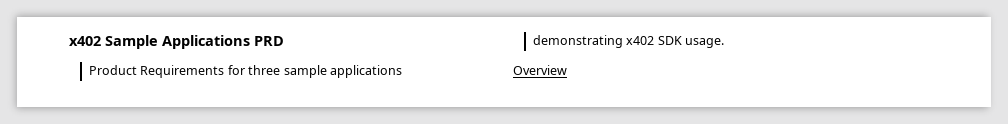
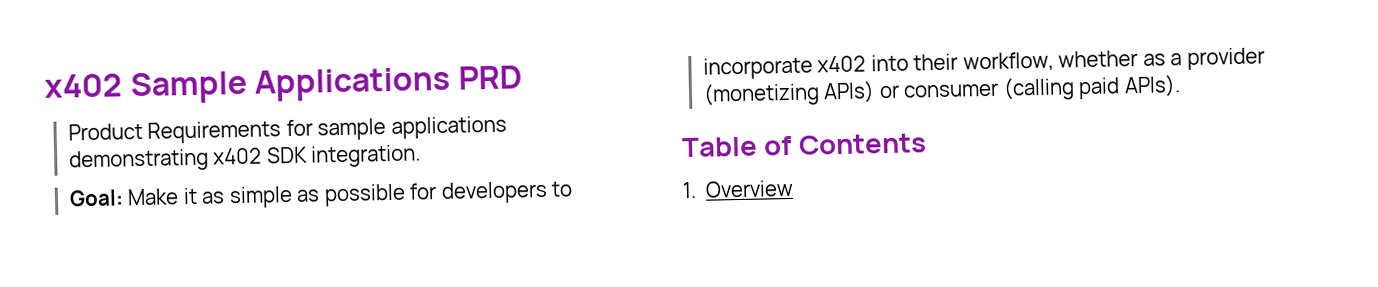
- Product Requirements for three sample applications demonstrating x402 SDK usage.
- Overview
+ Product Requirements for sample applications demonstrating x402 SDK integration.
+ Goal: Make it as simple as possible for developers to incorporate x402 into their workflow, whether as a provider (monetizing APIs) or consumer (calling paid APIs).
+ Table of Contents
+ 1. Overview

